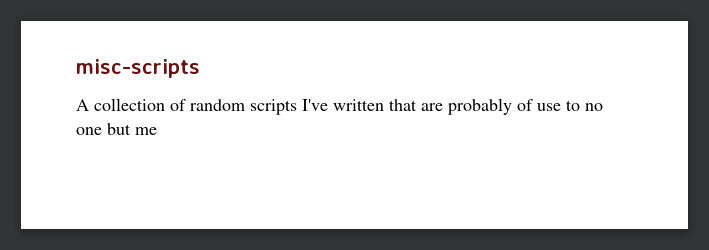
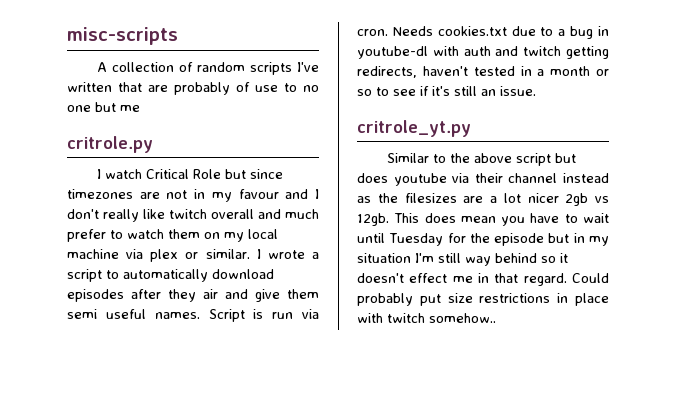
+ critrole.py
+ I watch Critical Role but since timezones are not in my favour and I don't really like twitch overall and much prefer to watch them on my local machine via plex or similar. I wrote a script to automatically download episodes after they air and give them semi useful names. Script is run via cron. Needs cookies.txt due to a bug in youtube-dl with auth and twitch getting redirects, haven't tested in a month or so to see if it's still an issue.
+ critrole_yt.py
+ Similar to the above script but does youtube via their channel instead as the filesizes are a lot nicer 2gb vs 12gb. This does mean you have to wait until Tuesday for the episode but in my situation I'm still way behind so it doesn't effect me in that regard. Could probably put size restrictions in place with twitch somehow..

